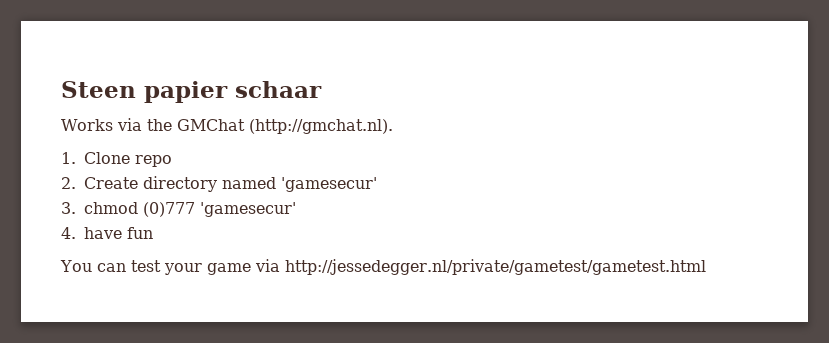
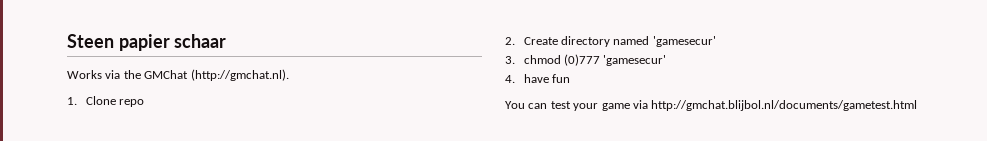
- You can test your game via http://jessedegger.nl/private/gametest/gametest.html
+ You can test your game via http://gmchat.blijbol.nl/documents/gametest.html

